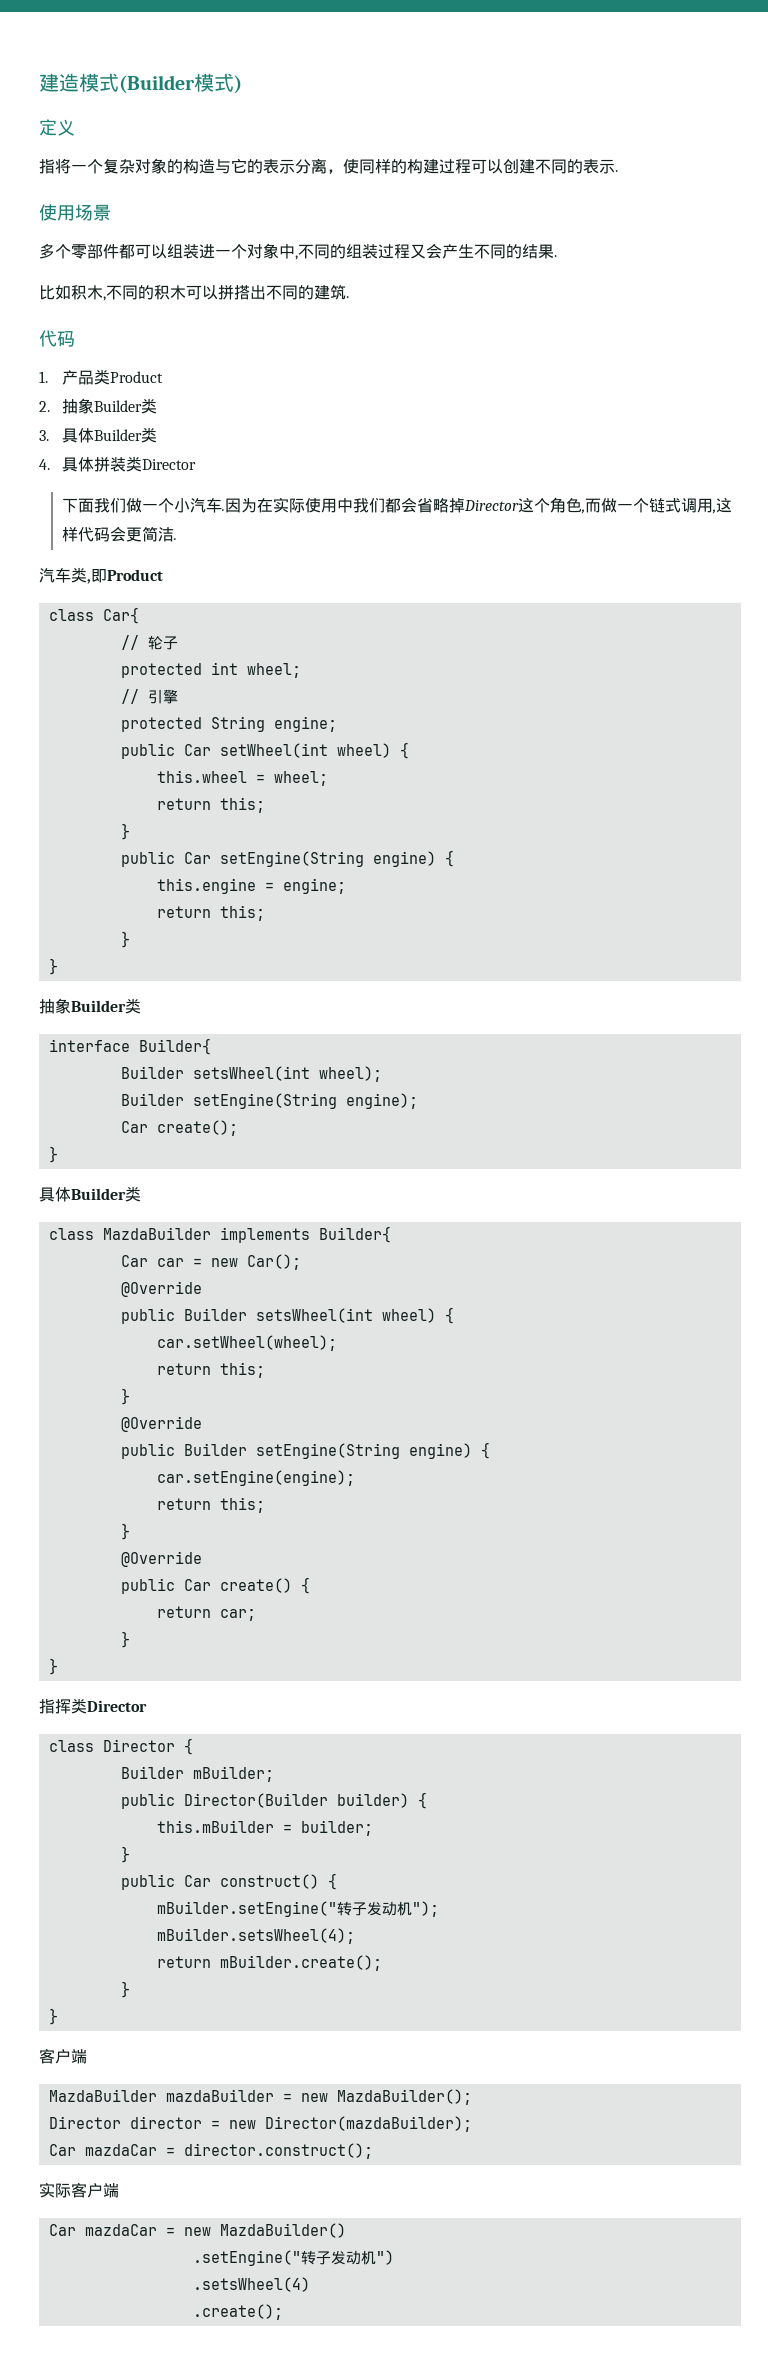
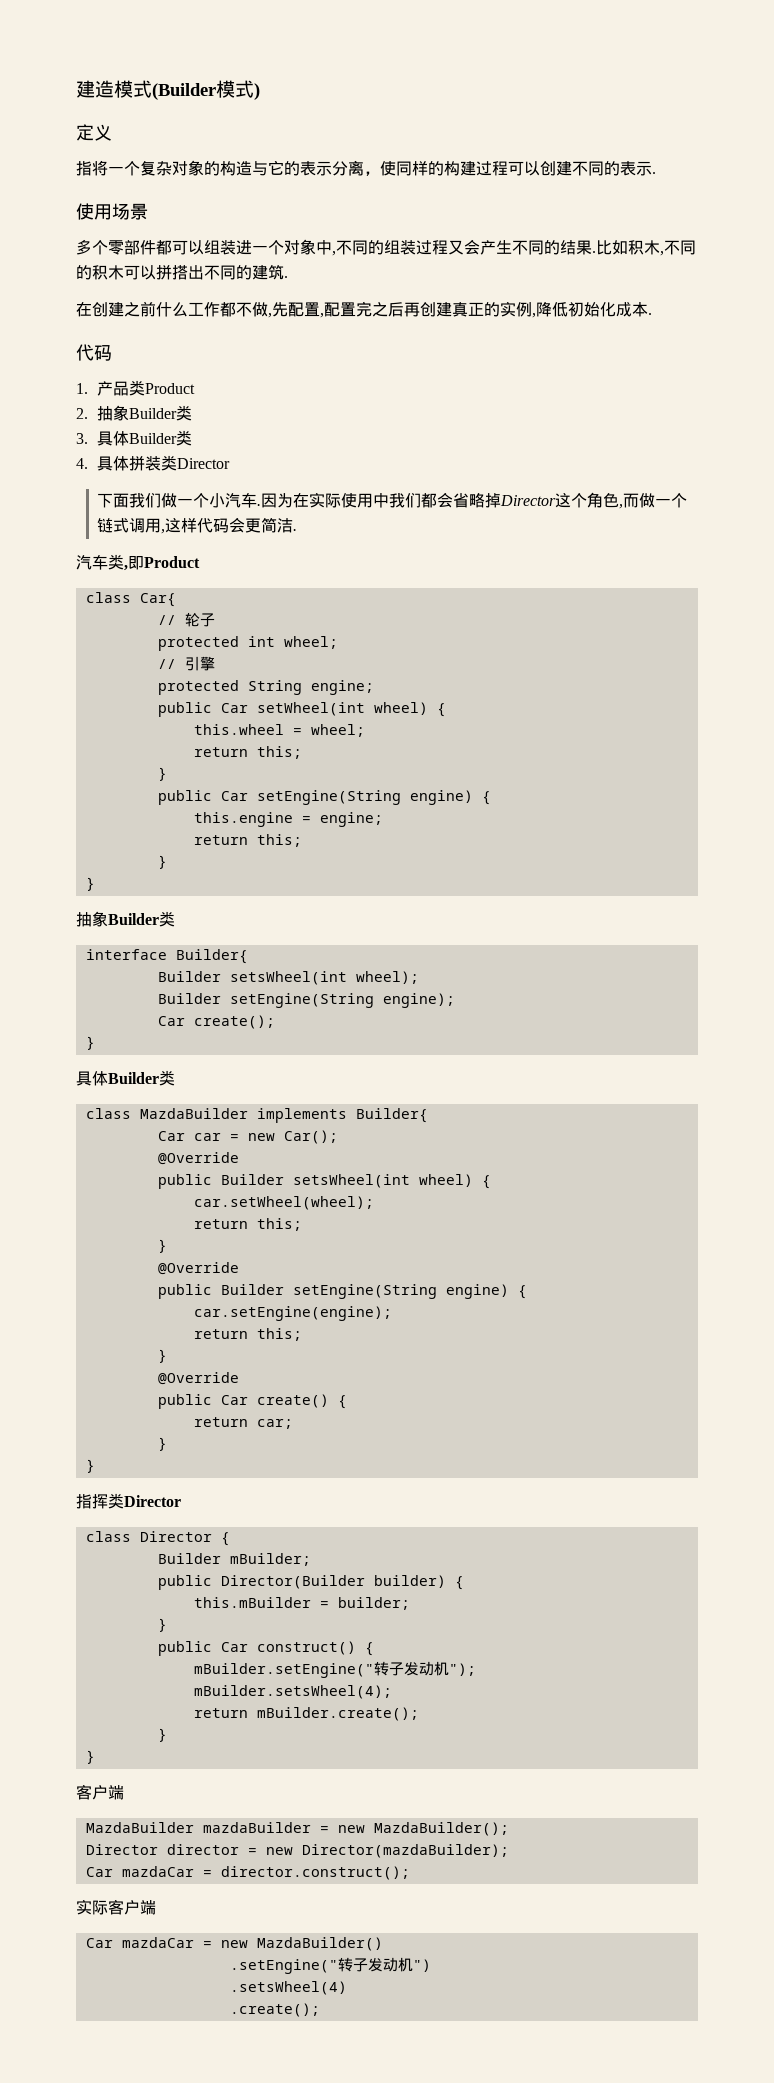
- 多个零部件都可以组装进一个对象中,不同的组装过程又会产生不同的结果.
- 比如积木,不同的积木可以拼搭出不同的建筑.
+ 多个零部件都可以组装进一个对象中,不同的组装过程又会产生不同的结果.比如积木,不同的积木可以拼搭出不同的建筑.
+ 在创建之前什么工作都不做,先配置,配置完之后再创建真正的实例,降低初始化成本.

